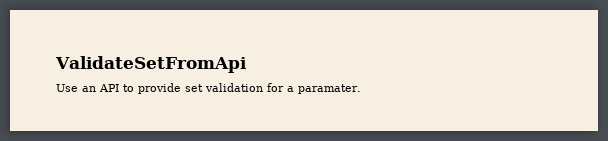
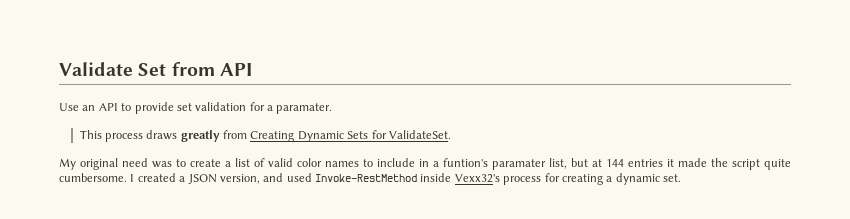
- ValidateSetFromApi
+ Validate Set from API
+ This process draws greatly from Creating Dynamic Sets for ValidateSet.
+ My original need was to create a list of valid color names to include in a funtion's paramater list, but at 144 entries it made the script quite cumbersome. I created a JSON version, and used Invoke-RestMethod inside Vexx32's process for creating a dynamic set.

